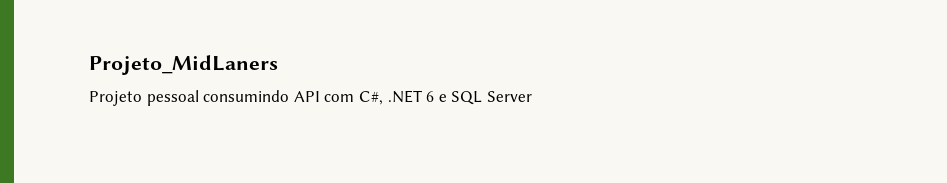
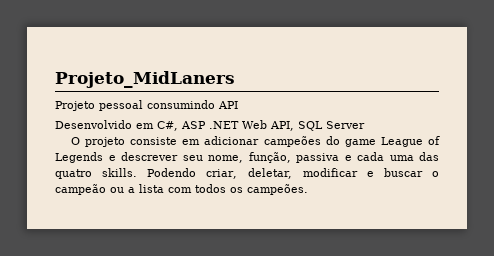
- Projeto pessoal consumindo API com C#, .NET 6 e SQL Server
+ Projeto pessoal consumindo API
+ Desenvolvido em C#, ASP .NET Web API, SQL Server
+ O projeto consiste em adicionar campeões do game League of Legends e descrever seu nome, função, passiva e cada uma das quatro skills. Podendo criar, deletar, modificar e buscar o campeão ou a lista com todos os campeões.

